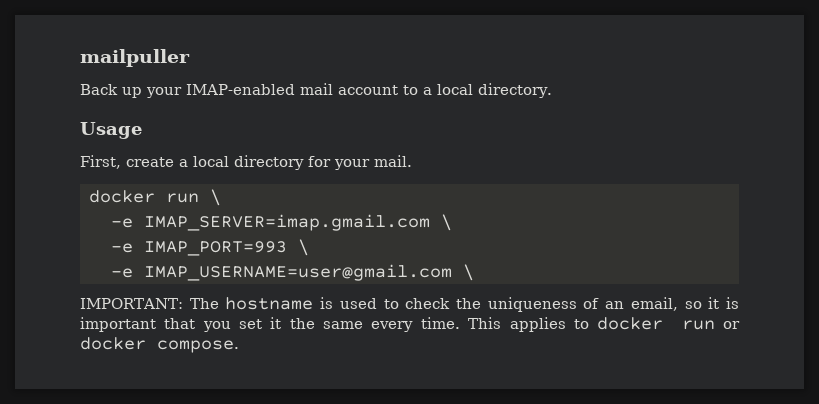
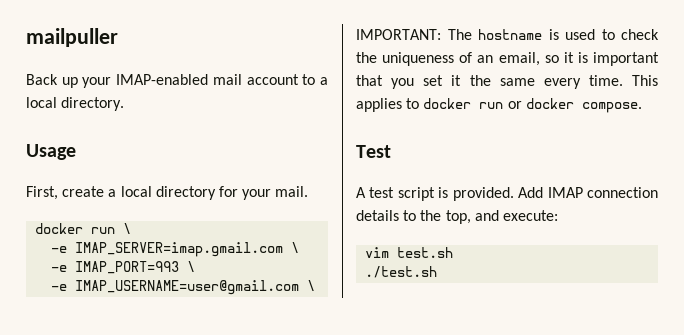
+ Test
+ A test script is provided. Add IMAP connection details to the top, and execute:
+ vim test.sh
+ ./test.sh

